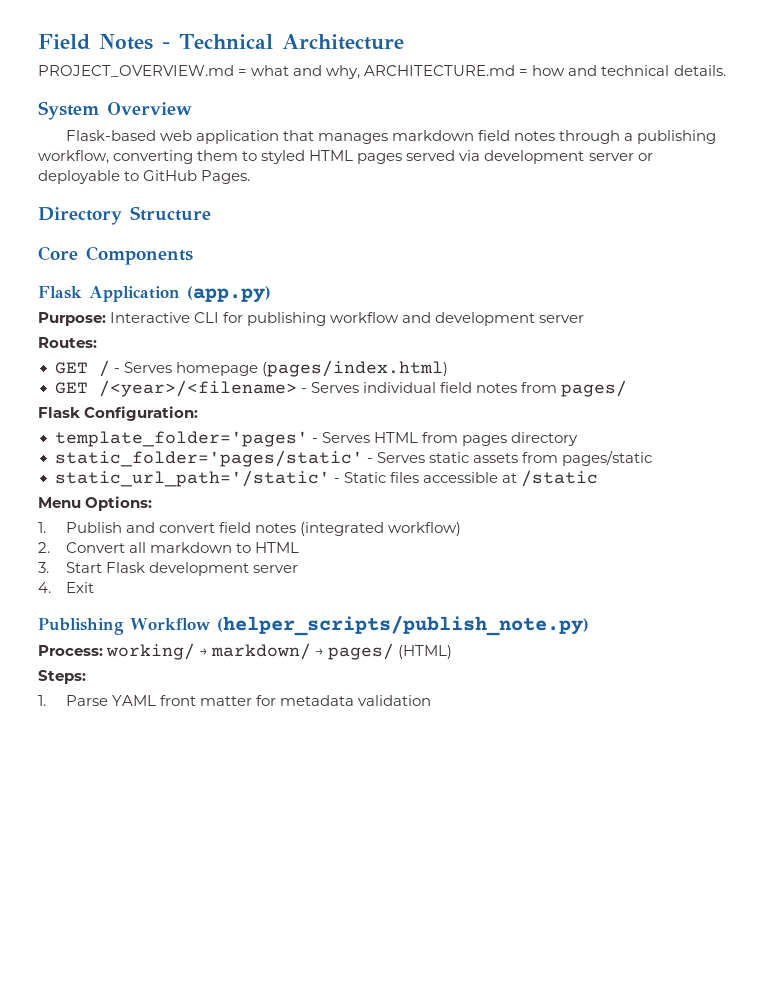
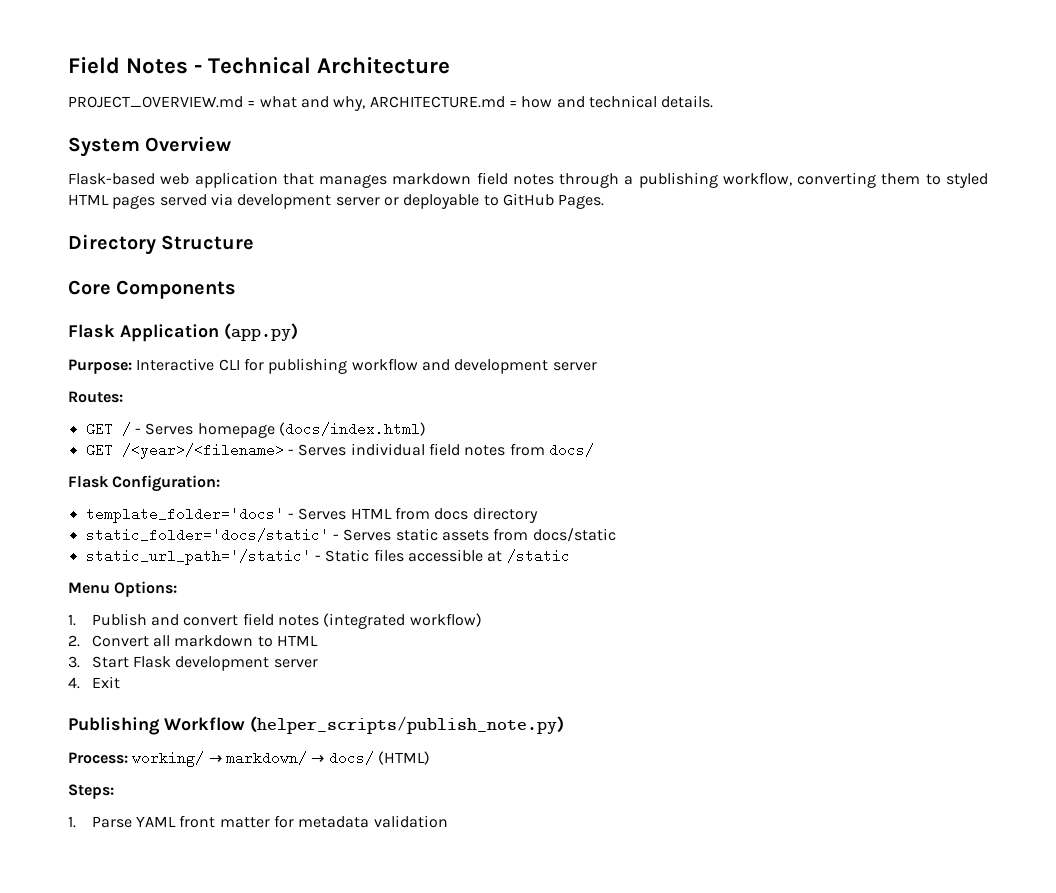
- GET / - Serves homepage (pages/index.html)
+ GET / - Serves homepage (docs/index.html)
- GET /<year>/<filename> - Serves individual field notes from pages/
+ GET /<year>/<filename> - Serves individual field notes from docs/
- template_folder='pages' - Serves HTML from pages directory
+ template_folder='docs' - Serves HTML from docs directory
- static_folder='pages/static' - Serves static assets from pages/static
+ static_folder='docs/static' - Serves static assets from docs/static
- Process: working/ → markdown/ → pages/ (HTML)
+ Process: working/ → markdown/ → docs/ (HTML)

